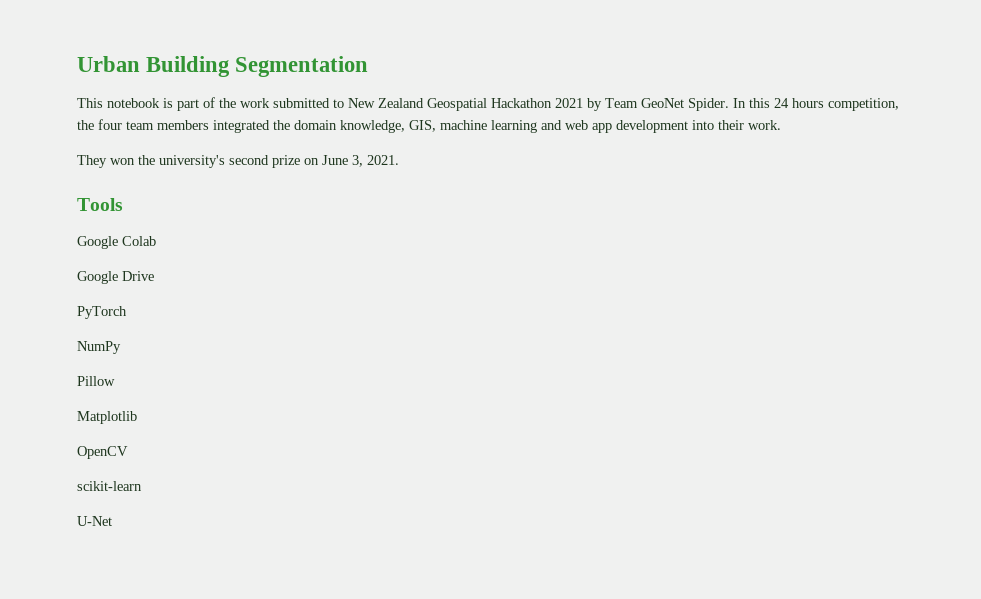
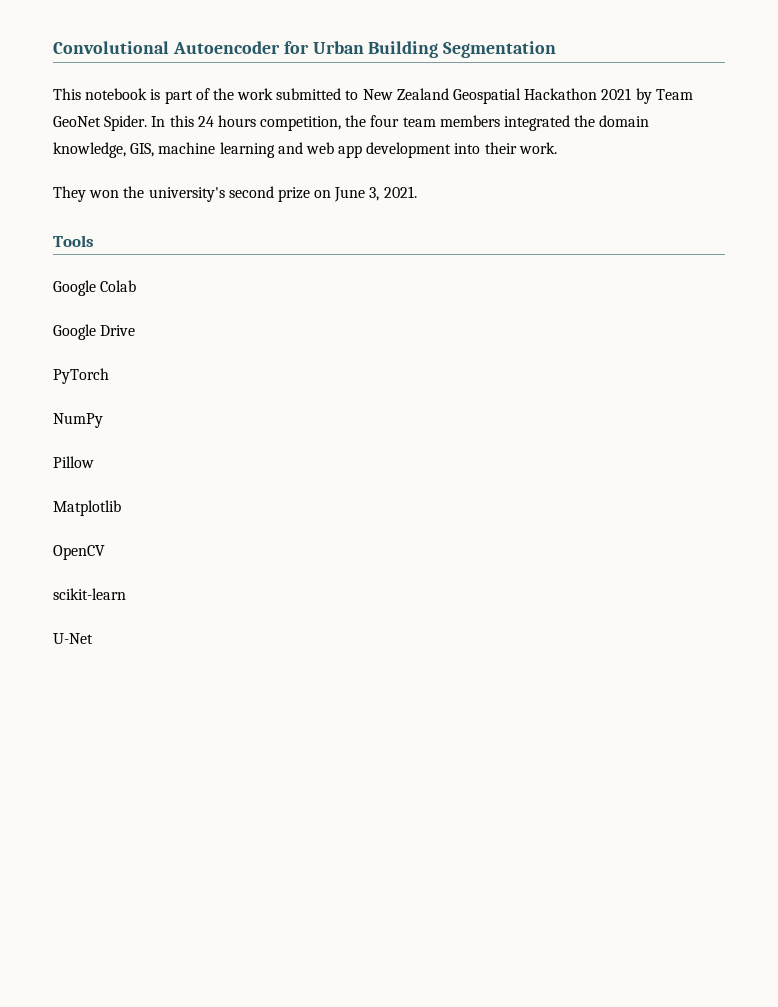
- Urban Building Segmentation
+ Convolutional Autoencoder for Urban Building Segmentation

